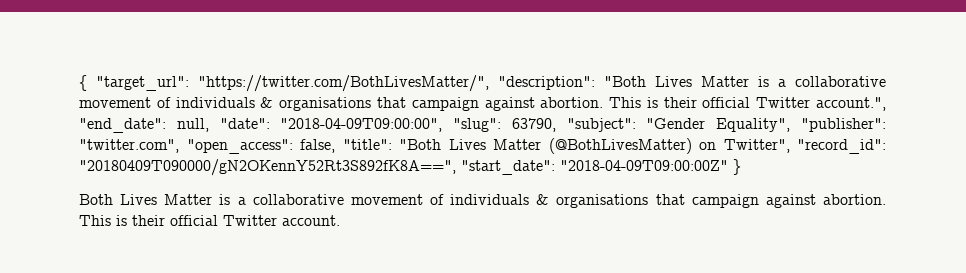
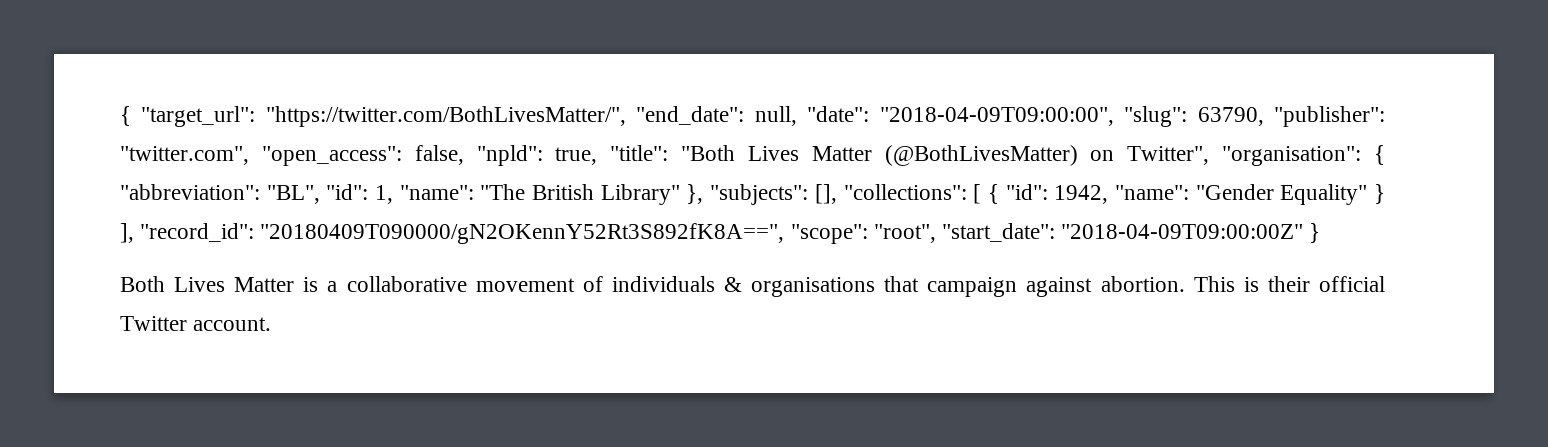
- { "target_url": "https://twitter.com/BothLivesMatter/", "description": "Both Lives Matter is a collaborative movement of individuals & organisations that campaign against abortion. This is their official Twitter account.", "end_date": null, "date": "2018-04-09T09:00:00", "slug": 63790, "subject": "Gender Equality", "publisher": "twitter.com", "open_access": false, "title": "Both Lives Matter (@BothLivesMatter) on Twitter", "record_id": "20180409T090000/gN2OKennY52Rt3S892fK8A==", "start_date": "2018-04-09T09:00:00Z" }
+ { "target_url": "https://twitter.com/BothLivesMatter/", "end_date": null, "date": "2018-04-09T09:00:00", "slug": 63790, "publisher": "twitter.com", "open_access": false, "npld": true, "title": "Both Lives Matter (@BothLivesMatter) on Twitter", "organisation": { "abbreviation": "BL", "id": 1, "name": "The British Library" }, "subjects": [], "collections": [ { "id": 1942, "name": "Gender Equality" } ], "record_id": "20180409T090000/gN2OKennY52Rt3S892fK8A==", "scope": "root", "start_date": "2018-04-09T09:00:00Z" }

